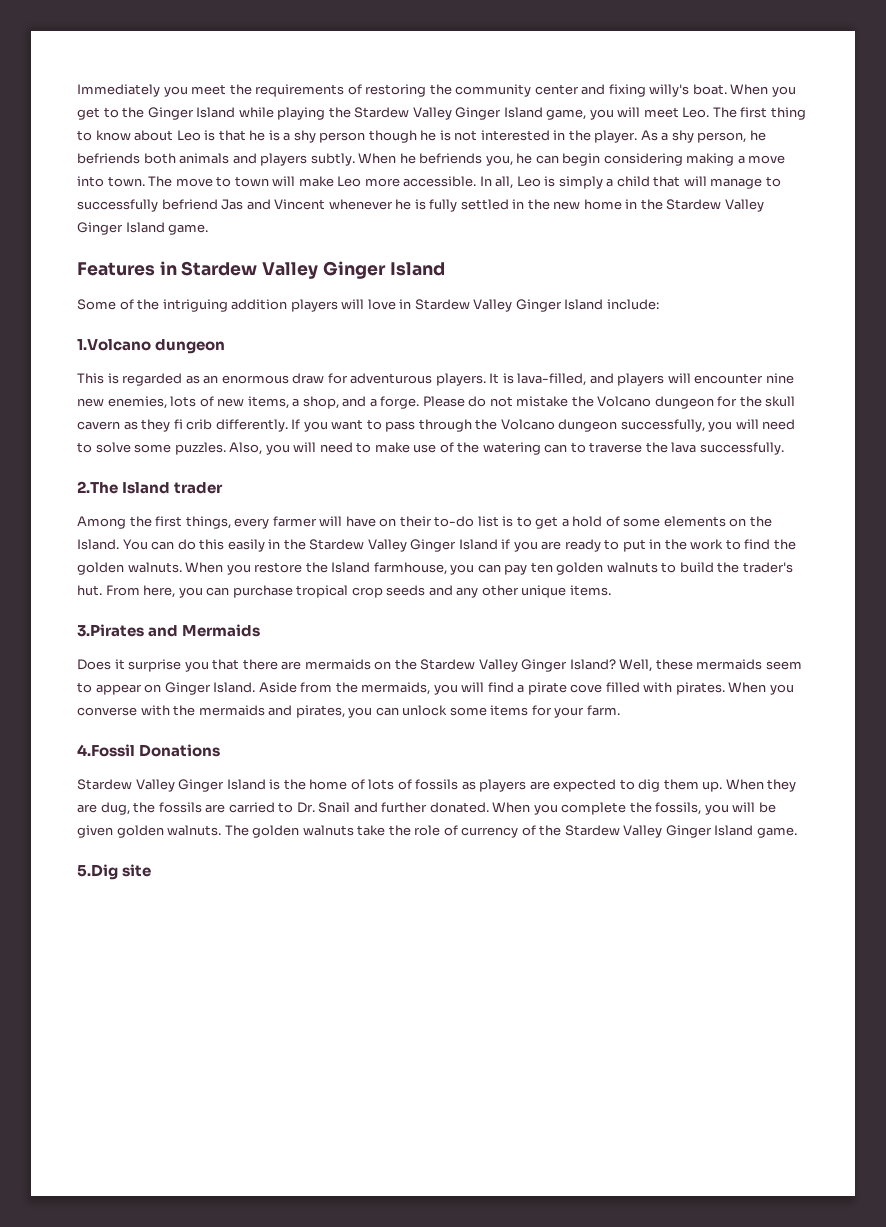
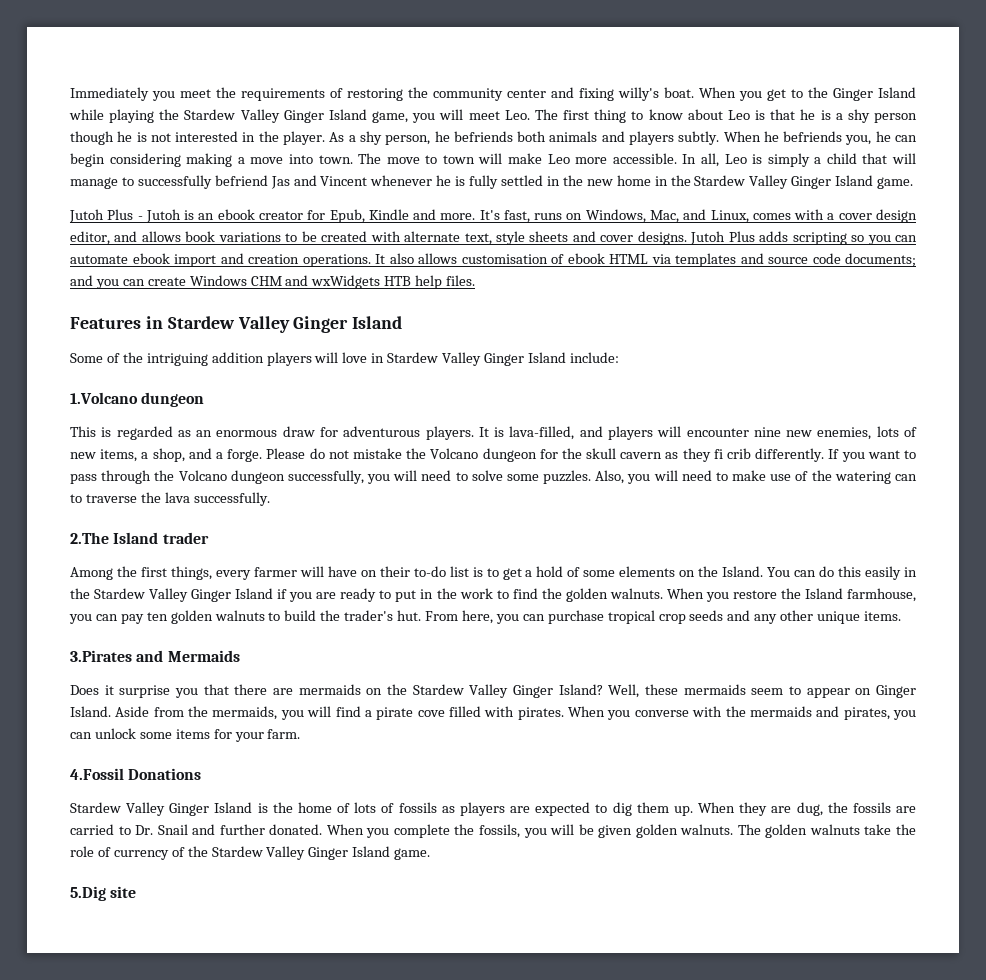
+ Jutoh Plus - Jutoh is an ebook creator for Epub, Kindle and more. It's fast, runs on Windows, Mac, and Linux, comes with a cover design editor, and allows book variations to be created with alternate text, style sheets and cover designs. Jutoh Plus adds scripting so you can automate ebook import and creation operations. It also allows customisation of ebook HTML via templates and source code documents; and you can create Windows CHM and wxWidgets HTB help files.

